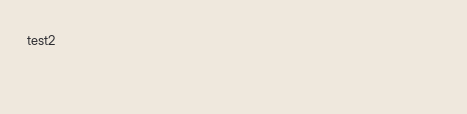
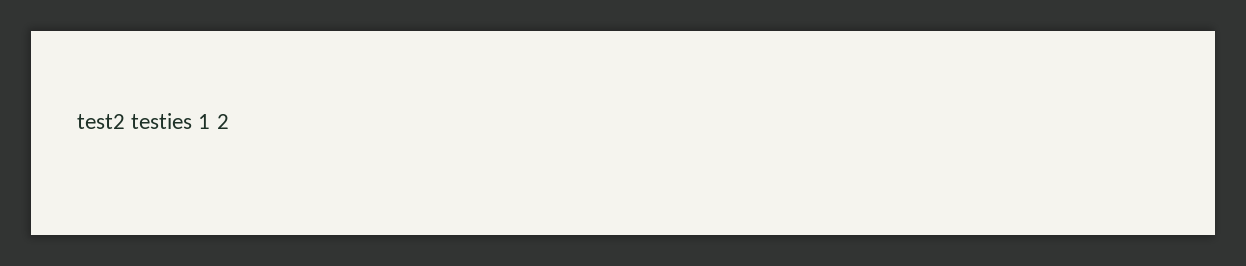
- test2
+ test2 testies 1 2

